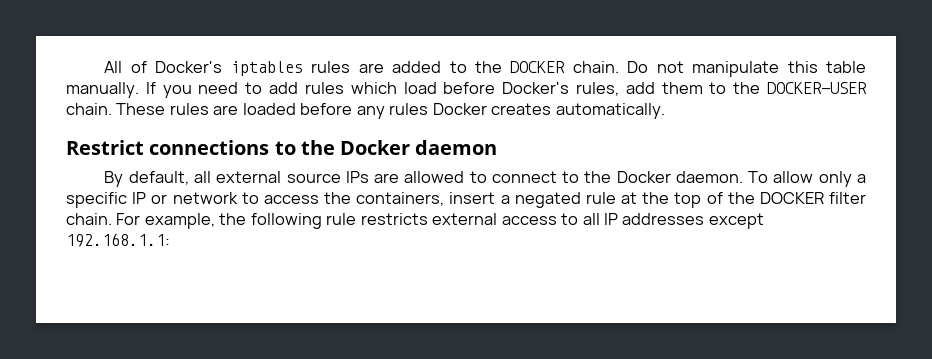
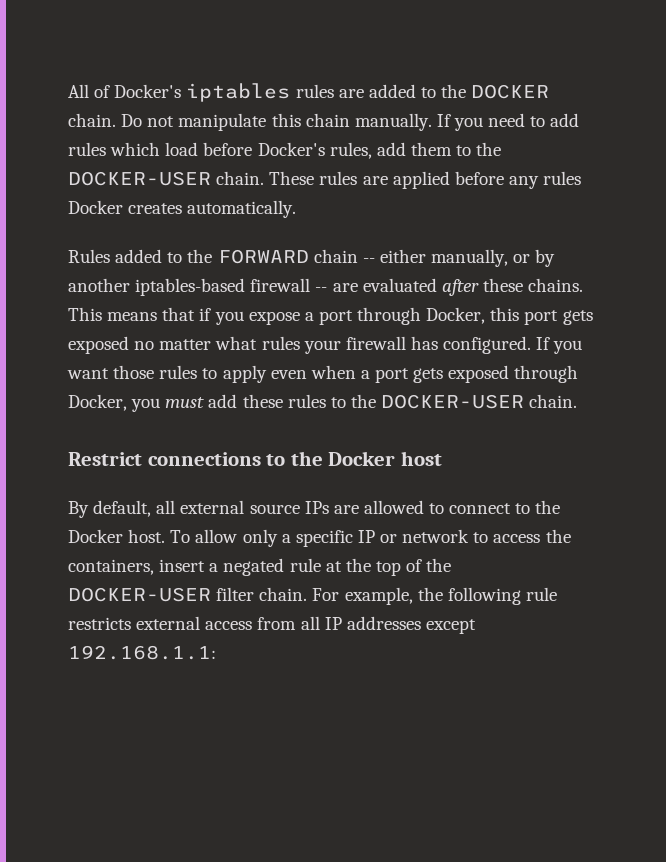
- Do not manipulate this table manually.
+ Do not manipulate this chain manually.
- These rules are loaded before any rules Docker creates automatically.
+ These rules are applied before any rules Docker creates automatically.
+ Rules added to the FORWARD chain -- either manually, or by another iptables-based firewall -- are evaluated after these chains. This means that if you expose a port through Docker, this port gets exposed no matter what rules your firewall has configured. If you want those rules to apply even when a port gets exposed through Docker, you must add these rules to the DOCKER-USER chain.
- Restrict connections to the Docker daemon
+ Restrict connections to the Docker host
- By default, all external source IPs are allowed to connect to the Docker daemon.
+ By default, all external source IPs are allowed to connect to the Docker host.
- To allow only a specific IP or network to access the containers, insert a negated rule at the top of the DOCKER filter chain.
+ To allow only a specific IP or network to access the containers, insert a negated rule at the top of the DOCKER-USER filter chain.
- For example, the following rule restricts external access to all IP addresses except 192.168.1.1:
+ For example, the following rule restricts external access from all IP addresses except 192.168.1.1:

